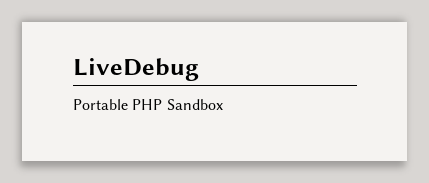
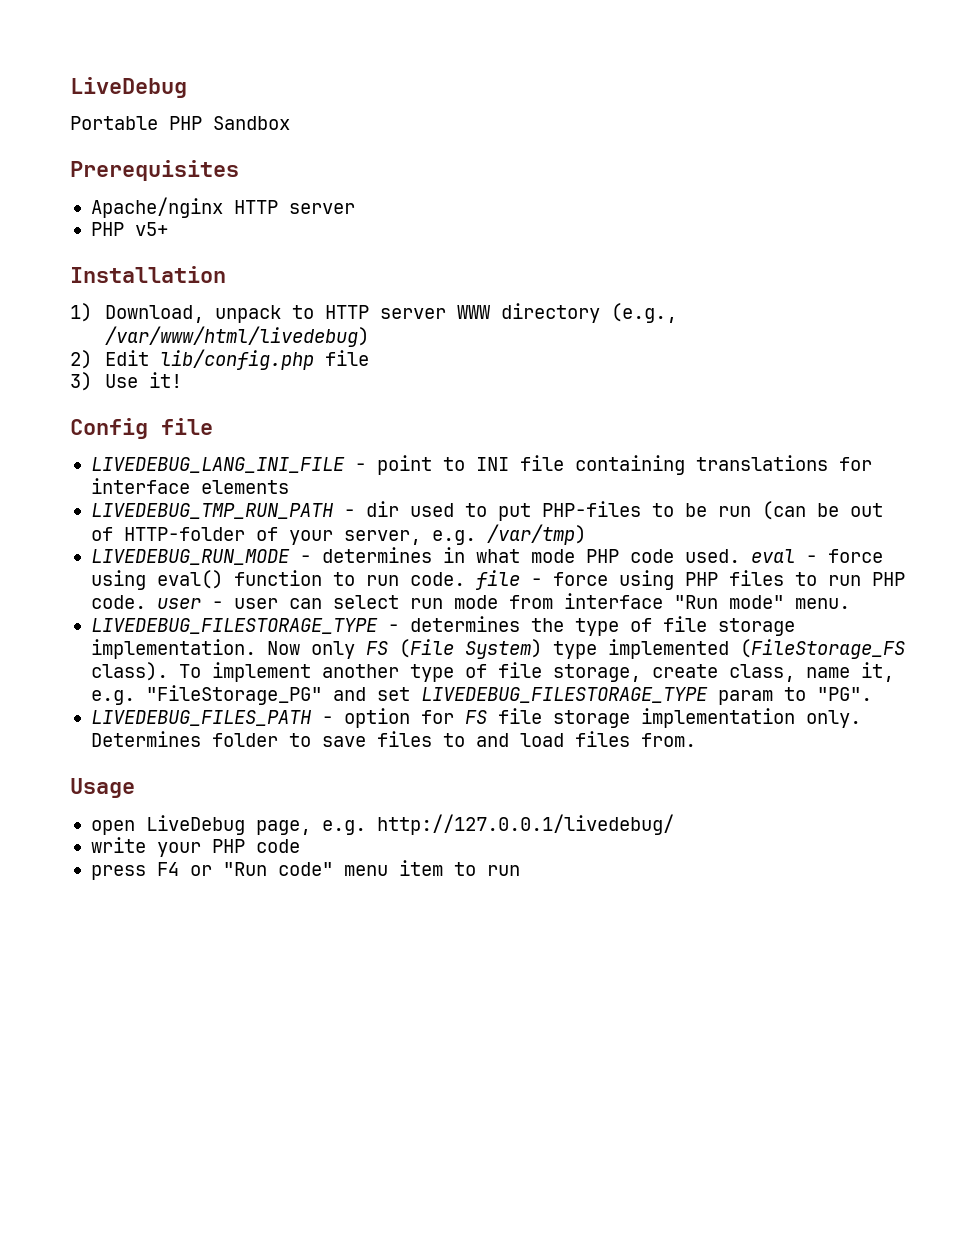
+ Prerequisites
+ Apache/nginx HTTP server
+ PHP v5+
+ Installation
+ 1) Download, unpack to HTTP server WWW directory (e.g., /var/www/html/livedebug)
+ 2) Edit lib/config.php file
+ 3) Use it!
+ Config file
+ LIVEDEBUG_LANG_INI_FILE - point to INI file containing translations for interface elements
+ LIVEDEBUG_TMP_RUN_PATH - dir used to put PHP-files to be run (can be out of HTTP-folder of your server, e.g. /var/tmp)
+ LIVEDEBUG_RUN_MODE - determines in what mode PHP code used. eval - force using eval() function to run code. file - force using PHP files to run PHP code. user - user can select run mode from interface "Run mode" menu.
+ LIVEDEBUG_FILESTORAGE_TYPE - determines the type of file storage implementation. Now only FS (File System) type implemented (FileStorage_FS class). To implement another type of file storage, create class, name it, e.g. "FileStorage_PG" and set LIVEDEBUG_FILESTORAGE_TYPE param to "PG".
+ LIVEDEBUG_FILES_PATH - option for FS file storage implementation only. Determines folder to save files to and load files from.
+ Usage
+ open LiveDebug page, e.g. http://127.0.0.1/livedebug/
+ write your PHP code
+ press F4 or "Run code" menu item to run

